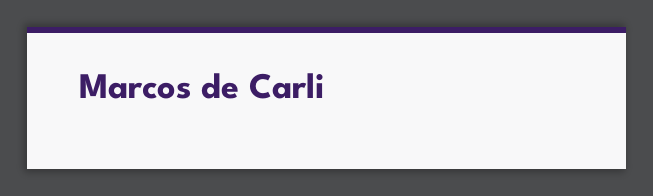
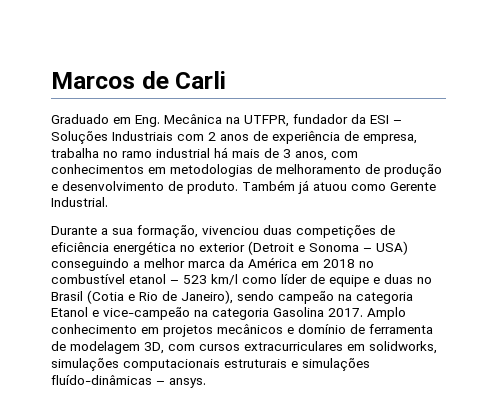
+ Graduado em Eng. Mecânica na UTFPR, fundador da ESI – Soluções Industriais com 2 anos de experiência de empresa, trabalha no ramo industrial há mais de 3 anos, com conhecimentos em metodologias de melhoramento de produção e desenvolvimento de produto. Também já atuou como Gerente Industrial.
+ Durante a sua formação, vivenciou duas competições de eficiência energética no exterior (Detroit e Sonoma – USA) conseguindo a melhor marca da América em 2018 no combustível etanol – 523 km/l como líder de equipe e duas no Brasil (Cotia e Rio de Janeiro), sendo campeão na categoria Etanol e vice-campeão na categoria Gasolina 2017. Amplo conhecimento em projetos mecânicos e domínio de ferramenta de modelagem 3D, com cursos extracurriculares em solidworks, simulações computacionais estruturais e simulações fluído-dinâmicas – ansys.

